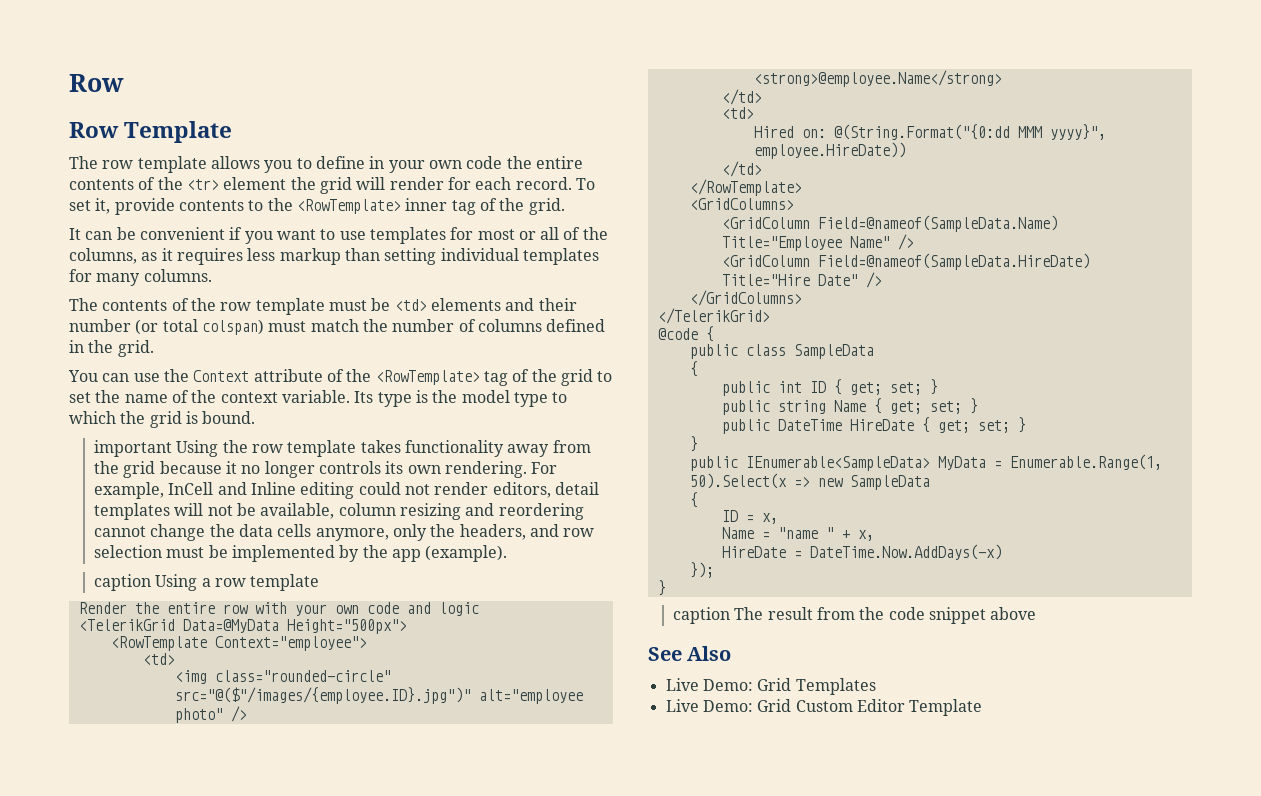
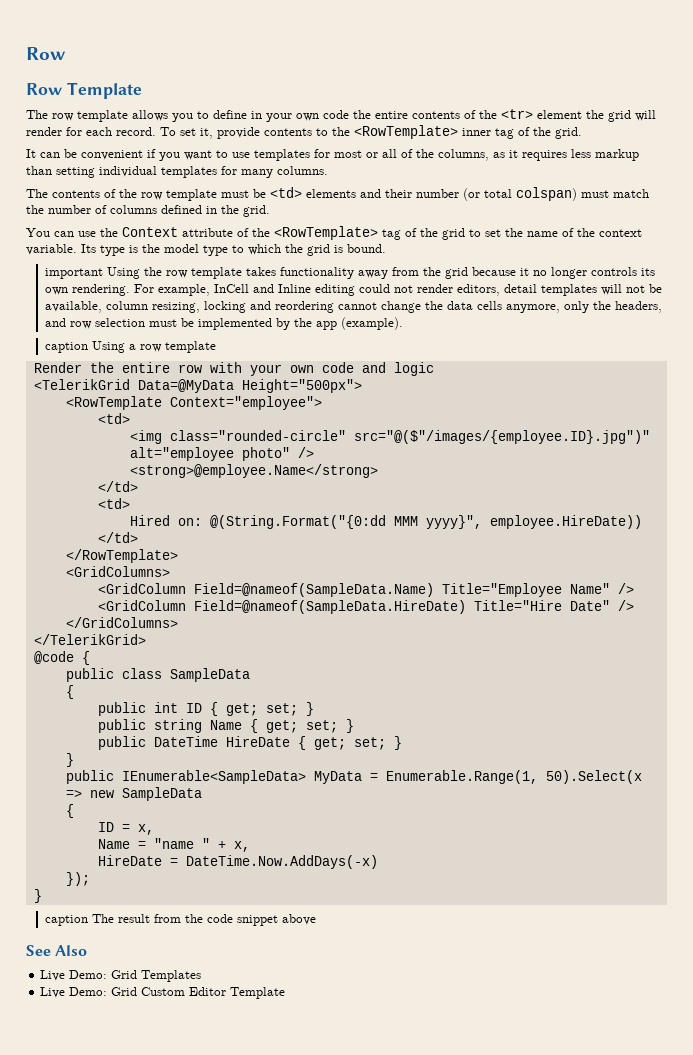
- For example, InCell and Inline editing could not render editors, detail templates will not be available, column resizing and reordering cannot change the data cells anymore, only the headers, and row selection must be implemented by the app (example).
+ For example, InCell and Inline editing could not render editors, detail templates will not be available, column resizing, locking and reordering cannot change the data cells anymore, only the headers, and row selection must be implemented by the app (example).

